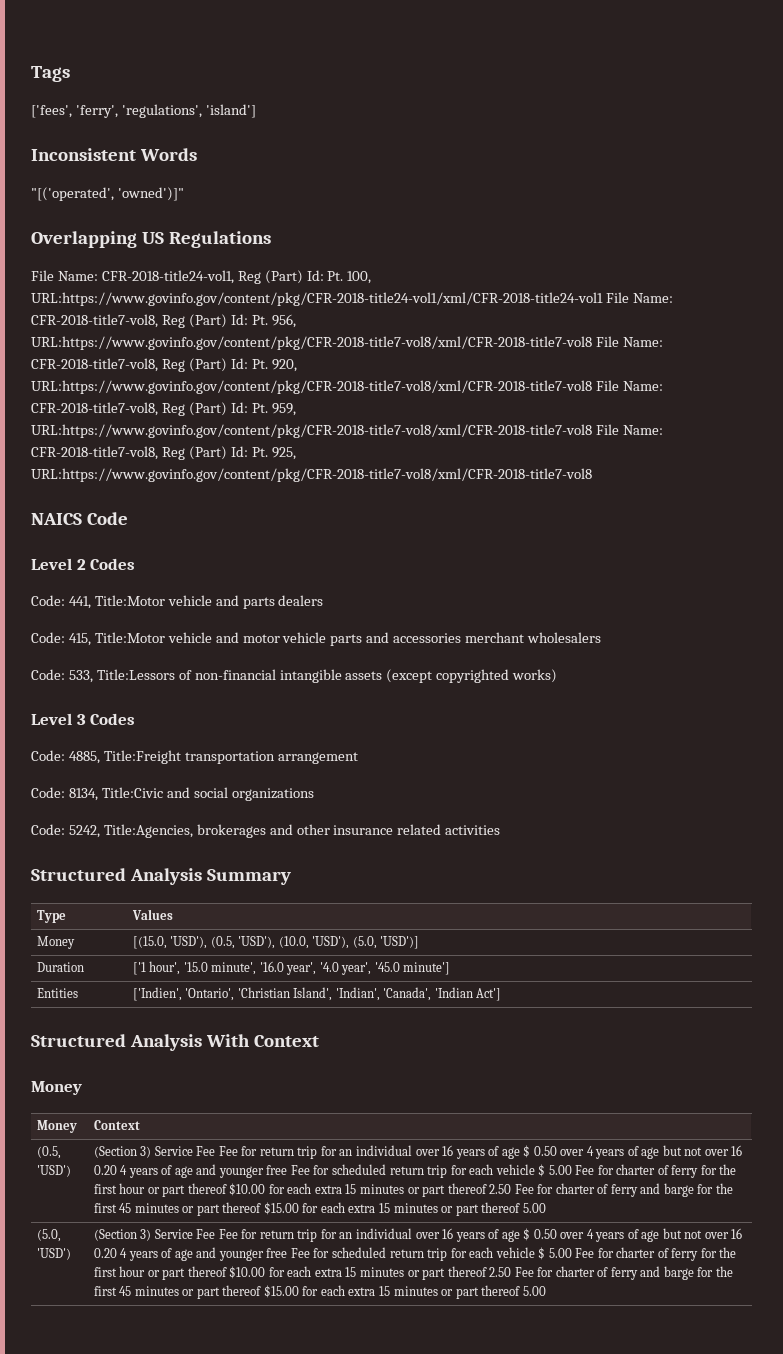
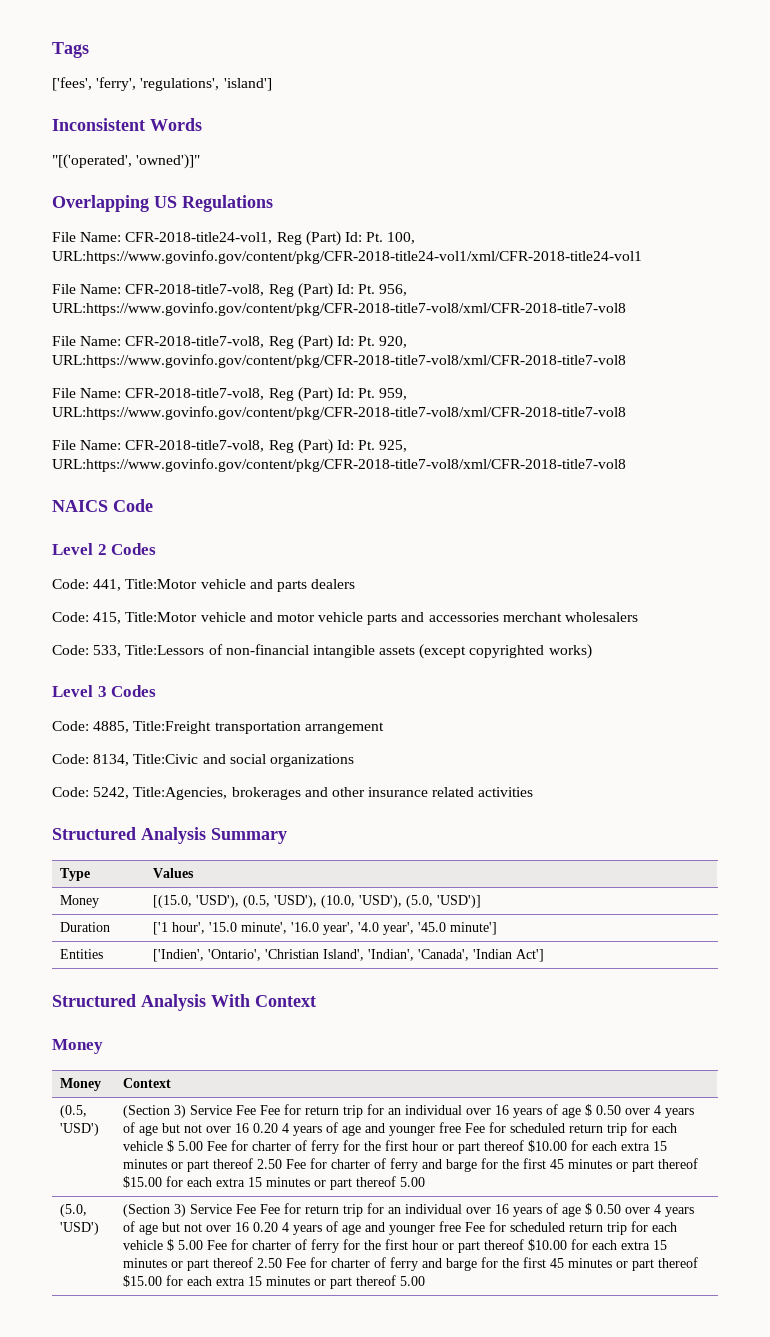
- File Name: CFR-2018-title24-vol1, Reg (Part) Id: Pt. 100, URL:https://www.govinfo.gov/content/pkg/CFR-2018-title24-vol1/xml/CFR-2018-title24-vol1 File Name: CFR-2018-title7-vol8, Reg (Part) Id: Pt. 956, URL:https://www.govinfo.gov/content/pkg/CFR-2018-title7-vol8/xml/CFR-2018-title7-vol8 File Name: CFR-2018-title7-vol8, Reg (Part) Id: Pt. 920, URL:https://www.govinfo.gov/content/pkg/CFR-2018-title7-vol8/xml/CFR-2018-title7-vol8 File Name: CFR-2018-title7-vol8, Reg (Part) Id: Pt. 959, URL:https://www.govinfo.gov/content/pkg/CFR-2018-title7-vol8/xml/CFR-2018-title7-vol8 File Name: CFR-2018-title7-vol8, Reg (Part) Id: Pt. 925, URL:https://www.govinfo.gov/content/pkg/CFR-2018-title7-vol8/xml/CFR-2018-title7-vol8
+ File Name: CFR-2018-title24-vol1, Reg (Part) Id: Pt. 100, URL:https://www.govinfo.gov/content/pkg/CFR-2018-title24-vol1/xml/CFR-2018-title24-vol1
+ File Name: CFR-2018-title7-vol8, Reg (Part) Id: Pt. 956, URL:https://www.govinfo.gov/content/pkg/CFR-2018-title7-vol8/xml/CFR-2018-title7-vol8
+ File Name: CFR-2018-title7-vol8, Reg (Part) Id: Pt. 920, URL:https://www.govinfo.gov/content/pkg/CFR-2018-title7-vol8/xml/CFR-2018-title7-vol8
+ File Name: CFR-2018-title7-vol8, Reg (Part) Id: Pt. 959, URL:https://www.govinfo.gov/content/pkg/CFR-2018-title7-vol8/xml/CFR-2018-title7-vol8
+ File Name: CFR-2018-title7-vol8, Reg (Part) Id: Pt. 925, URL:https://www.govinfo.gov/content/pkg/CFR-2018-title7-vol8/xml/CFR-2018-title7-vol8

